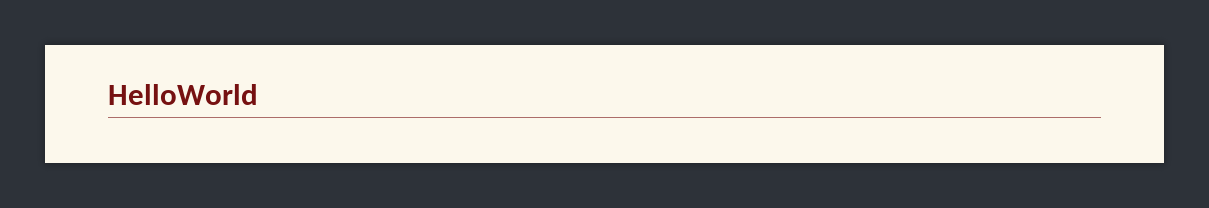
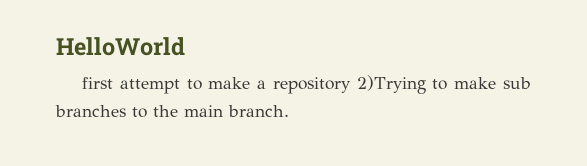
+ first attempt to make a repository 2)Trying to make sub branches to the main branch.

